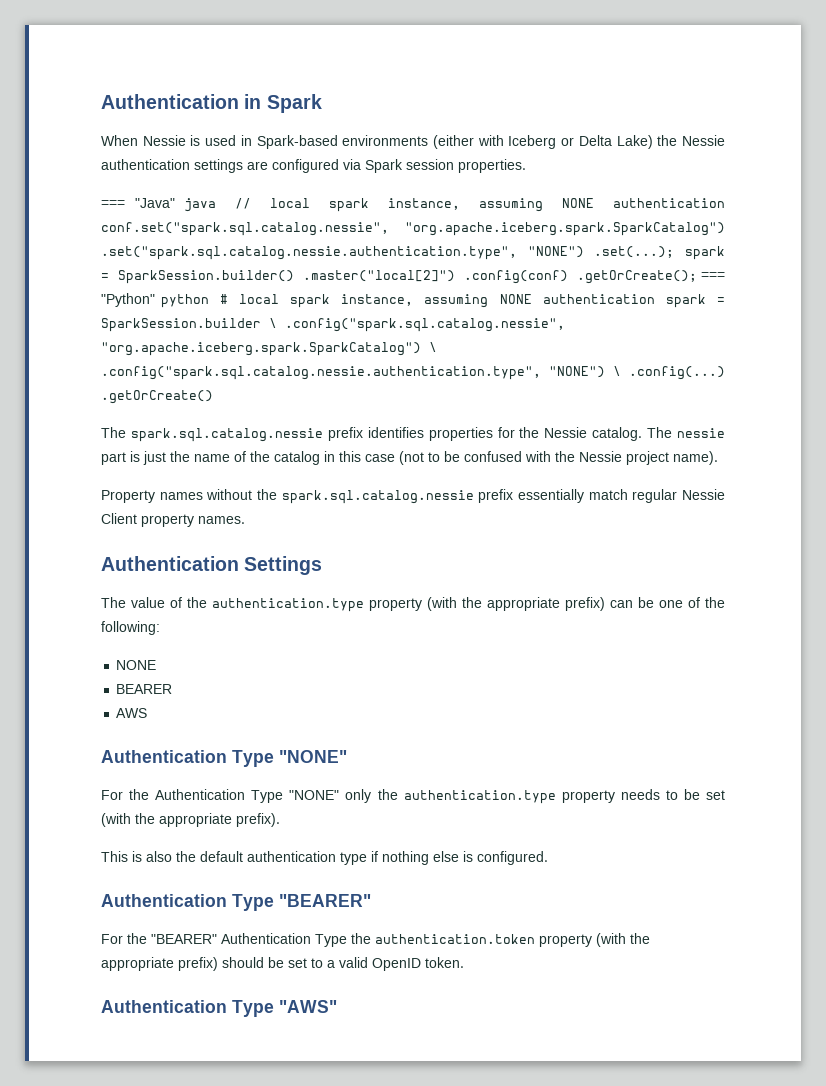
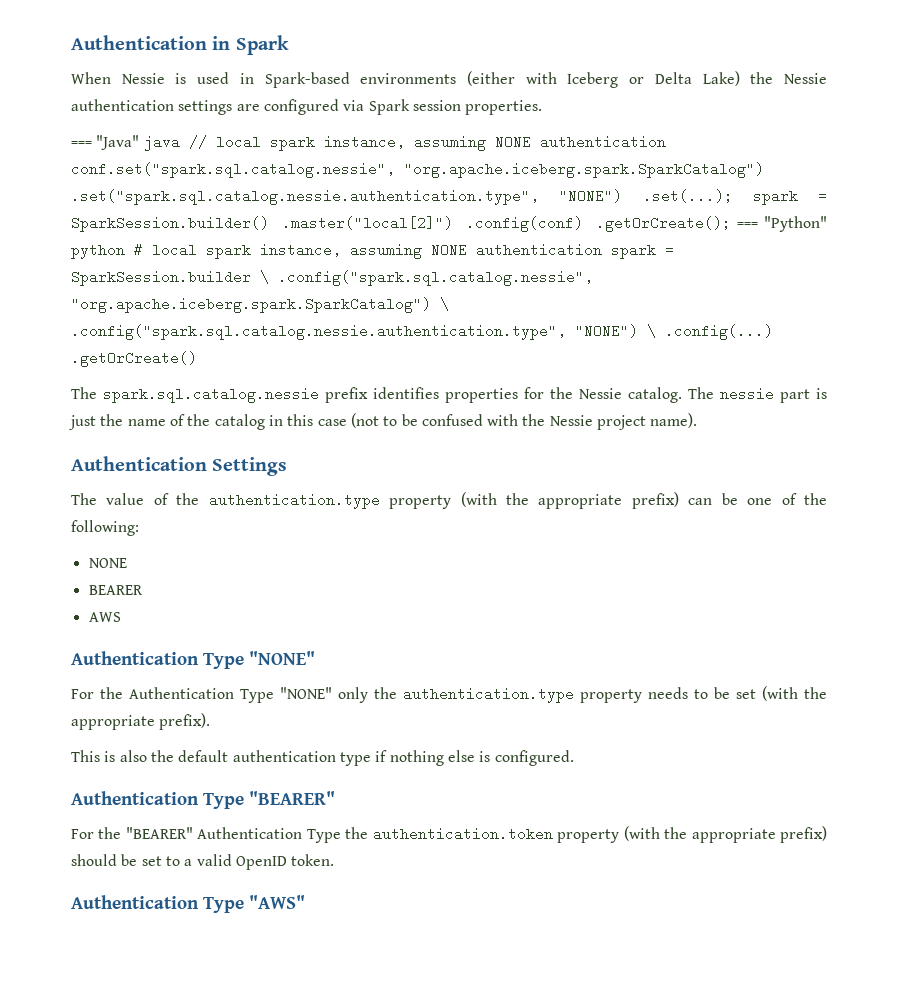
- Property names without the spark.sql.catalog.nessie prefix essentially match regular Nessie Client property names.

